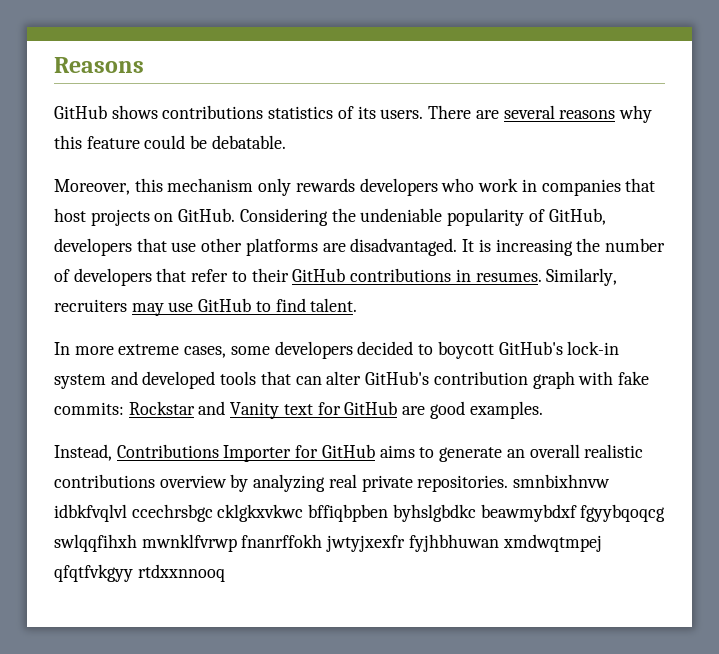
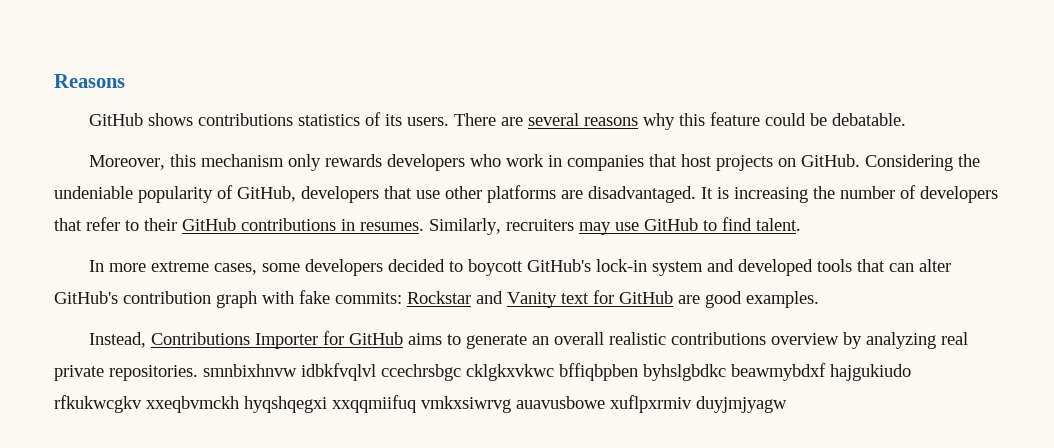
- Instead, Contributions Importer for GitHub aims to generate an overall realistic contributions overview by analyzing real private repositories. smnbixhnvw idbkfvqlvl ccechrsbgc cklgkxvkwc bffiqbpben byhslgbdkc beawmybdxf fgyybqoqcg swlqqfihxh mwnklfvrwp fnanrffokh jwtyjxexfr fyjhbhuwan xmdwqtmpej qfqtfvkgyy rtdxxnnooq
+ Instead, Contributions Importer for GitHub aims to generate an overall realistic contributions overview by analyzing real private repositories. smnbixhnvw idbkfvqlvl ccechrsbgc cklgkxvkwc bffiqbpben byhslgbdkc beawmybdxf hajgukiudo rfkukwcgkv xxeqbvmckh hyqshqegxi xxqqmiifuq vmkxsiwrvg auavusbowe xuflpxrmiv duyjmjyagw

